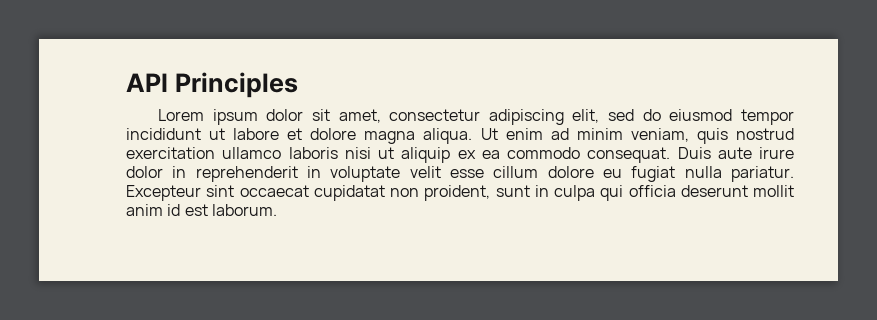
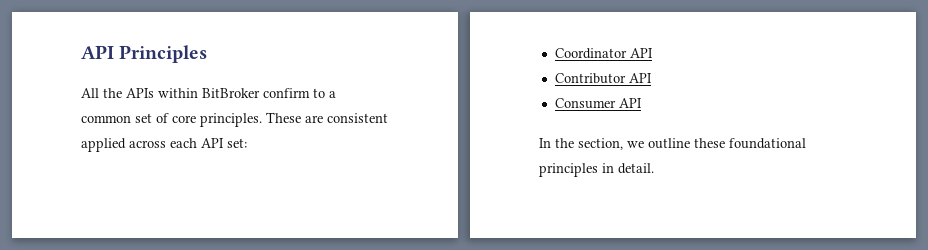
- Lorem ipsum dolor sit amet, consectetur adipiscing elit, sed do eiusmod tempor incididunt ut labore et dolore magna aliqua. Ut enim ad minim veniam, quis nostrud exercitation ullamco laboris nisi ut aliquip ex ea commodo consequat. Duis aute irure dolor in reprehenderit in voluptate velit esse cillum dolore eu fugiat nulla pariatur. Excepteur sint occaecat cupidatat non proident, sunt in culpa qui officia deserunt mollit anim id est laborum.
+ All the APIs within BitBroker confirm to a common set of core principles. These are consistent applied across each API set:
+ Coordinator API
+ Contributor API
+ Consumer API
+ In the section, we outline these foundational principles in detail.

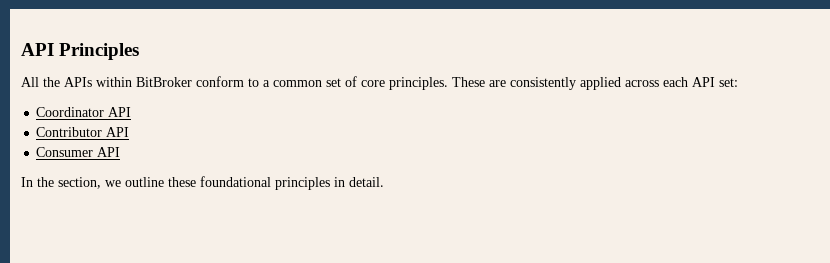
- All the APIs within BitBroker confirm to a common set of core principles.
+ All the APIs within BitBroker conform to a common set of core principles.
- These are consistent applied across each API set:
+ These are consistently applied across each API set:

